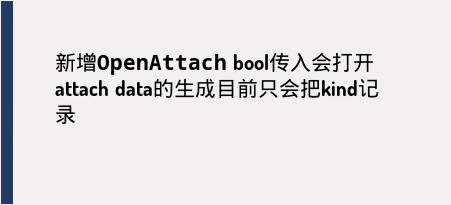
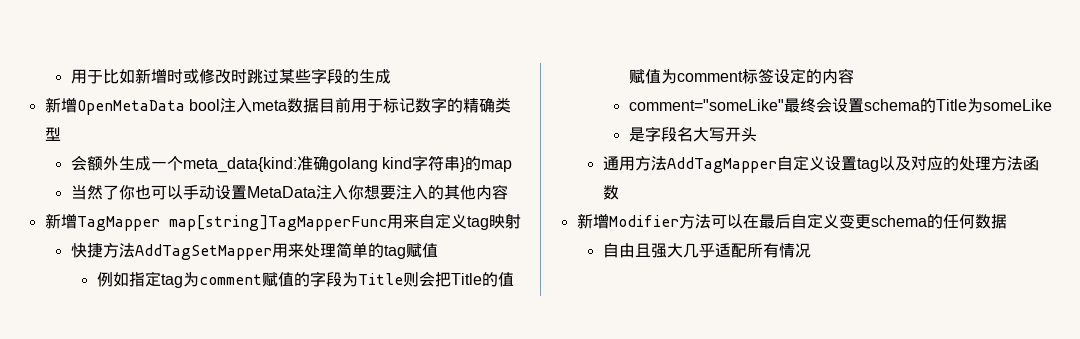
- 新增OpenAttach bool传入会打开attach data的生成目前只会把kind记录
+ 用于比如新增时或修改时跳过某些字段的生成
+ 新增OpenMetaData bool注入meta数据目前用于标记数字的精确类型
+ 会额外生成一个meta_data{kind:准确golang kind字符串}的map
+ 当然了你也可以手动设置MetaData注入你想要注入的其他内容
+ 新增TagMapper map[string]TagMapperFunc用来自定义tag映射
+ 快捷方法AddTagSetMapper用来处理简单的tag赋值
+ 例如指定tag为comment赋值的字段为Title则会把Title的值赋值为comment标签设定的内容
+ comment="someLike"最终会设置schema的Title为someLike
+ 是字段名大写开头
+ 通用方法AddTagMapper自定义设置tag以及对应的处理方法函数
+ 新增Modifier方法可以在最后自定义变更schema的任何数据
+ 自由且强大几乎适配所有情况

